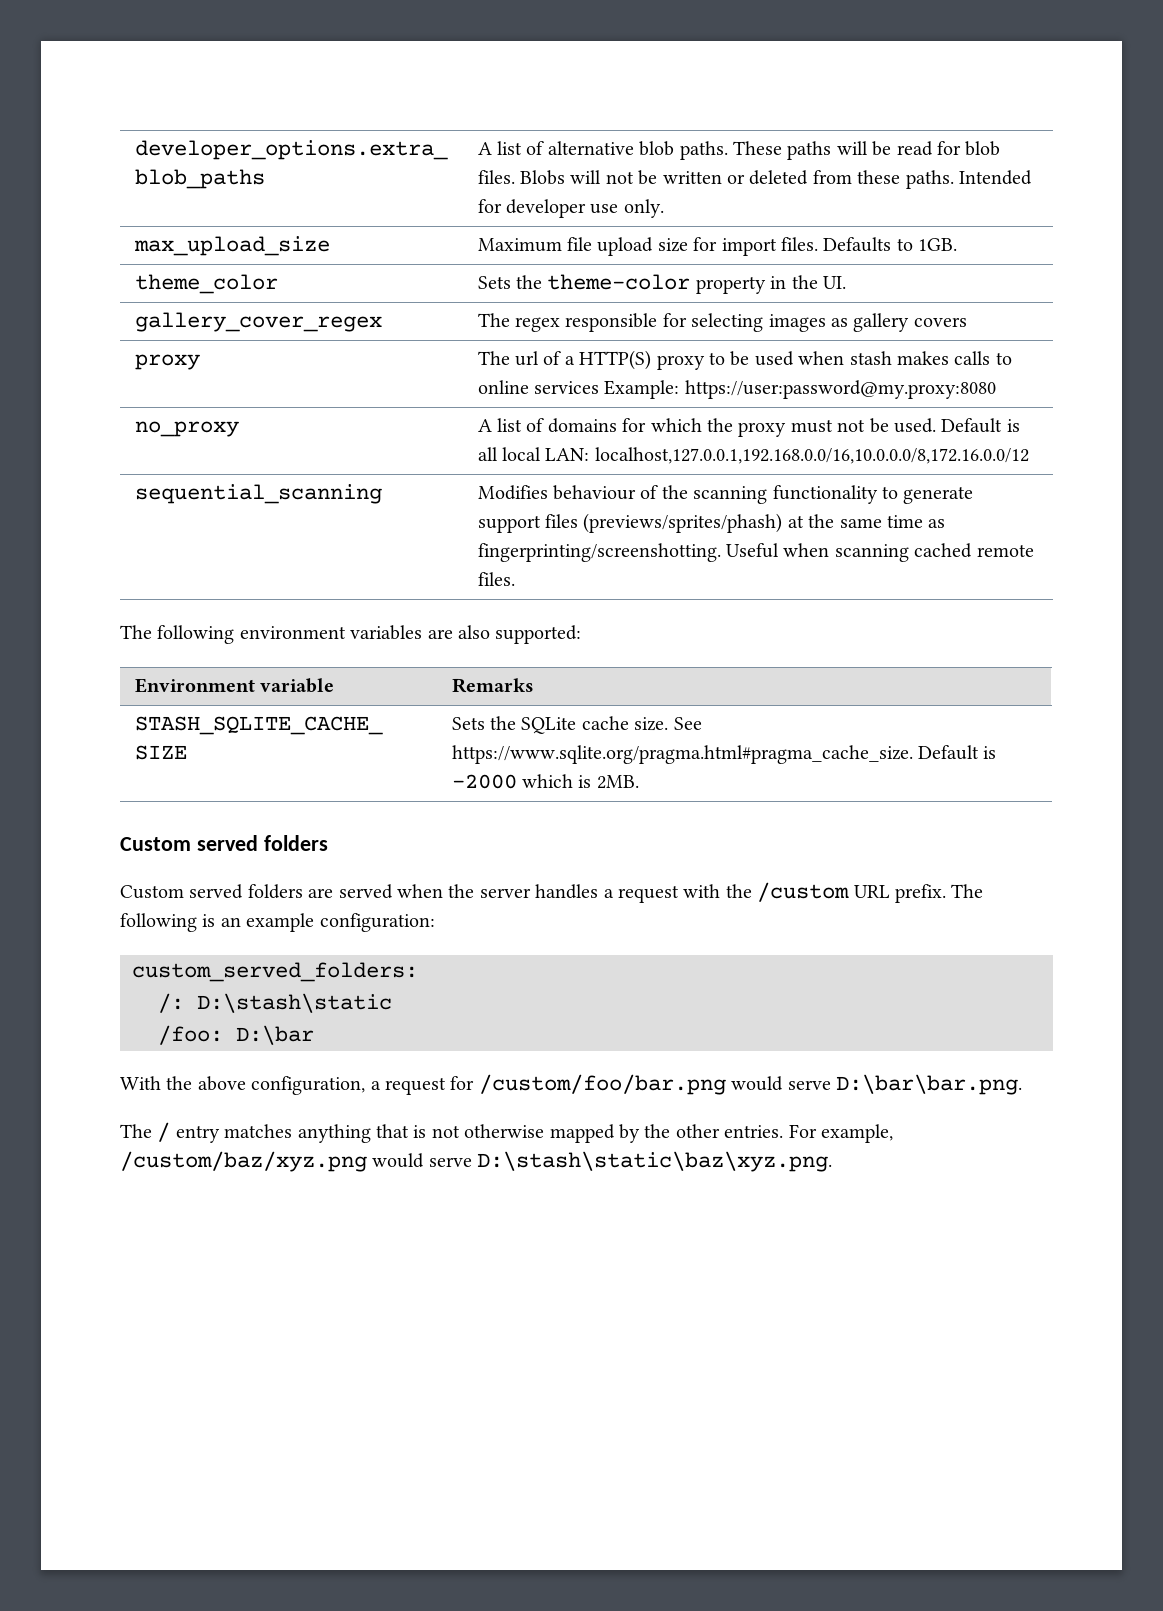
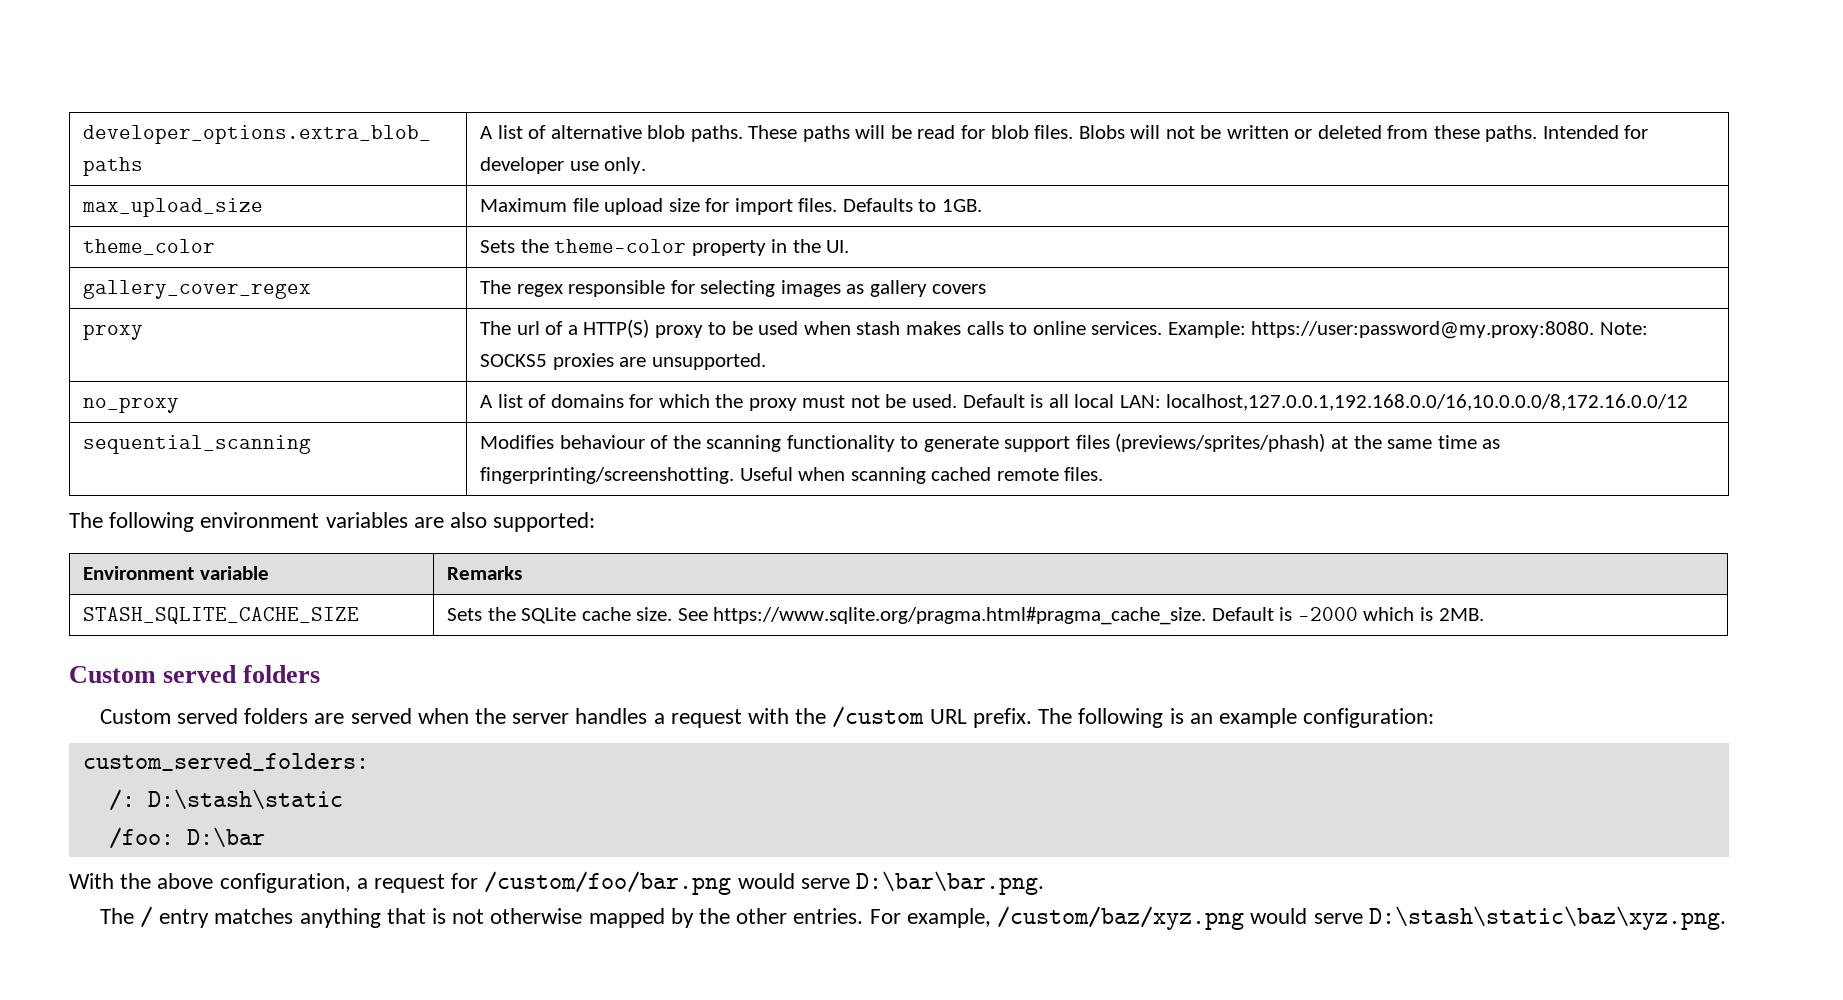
- proxy | The url of a HTTP(S) proxy to be used when stash makes calls to online services Example: https://user:password@my.proxy:8080
+ proxy | The url of a HTTP(S) proxy to be used when stash makes calls to online services. Example: https://user:password@my.proxy:8080. Note: SOCKS5 proxies are unsupported.

